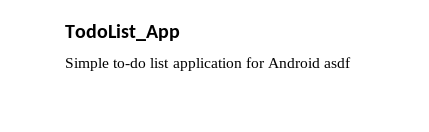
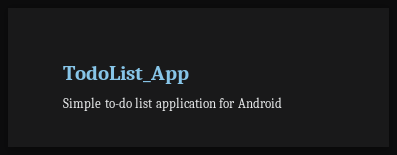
- Simple to-do list application for Android asdf
+ Simple to-do list application for Android

